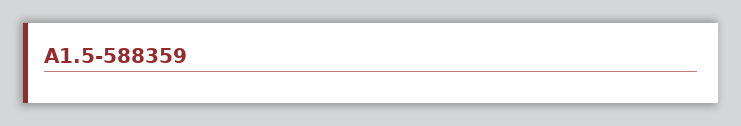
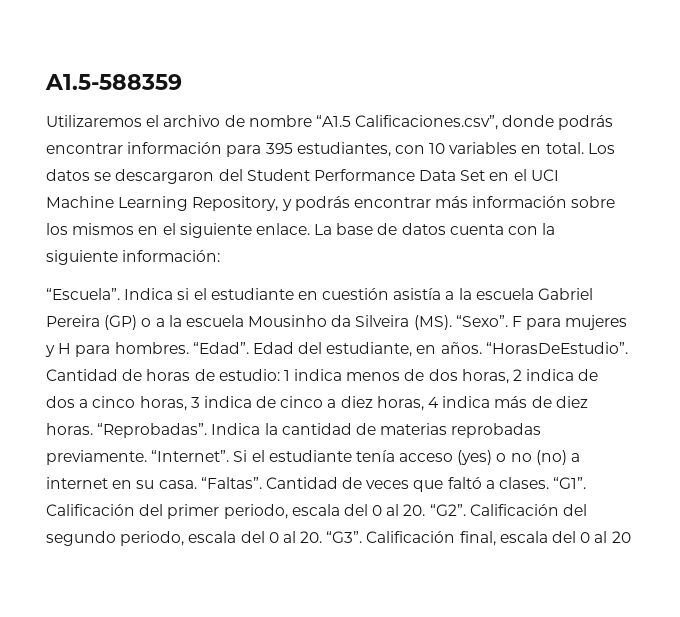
+ Utilizaremos el archivo de nombre “A1.5 Calificaciones.csv”, donde podrás encontrar información para 395 estudiantes, con 10 variables en total. Los datos se descargaron del Student Performance Data Set en el UCI Machine Learning Repository, y podrás encontrar más información sobre los mismos en el siguiente enlace. La base de datos cuenta con la siguiente información:
+ “Escuela”. Indica si el estudiante en cuestión asistía a la escuela Gabriel Pereira (GP) o a la escuela Mousinho da Silveira (MS). “Sexo”. F para mujeres y H para hombres. “Edad”. Edad del estudiante, en años. “HorasDeEstudio”. Cantidad de horas de estudio: 1 indica menos de dos horas, 2 indica de dos a cinco horas, 3 indica de cinco a diez horas, 4 indica más de diez horas. “Reprobadas”. Indica la cantidad de materias reprobadas previamente. “Internet”. Si el estudiante tenía acceso (yes) o no (no) a internet en su casa. “Faltas”. Cantidad de veces que faltó a clases. “G1”. Calificación del primer periodo, escala del 0 al 20. “G2”. Calificación del segundo periodo, escala del 0 al 20. “G3”. Calificación final, escala del 0 al 20

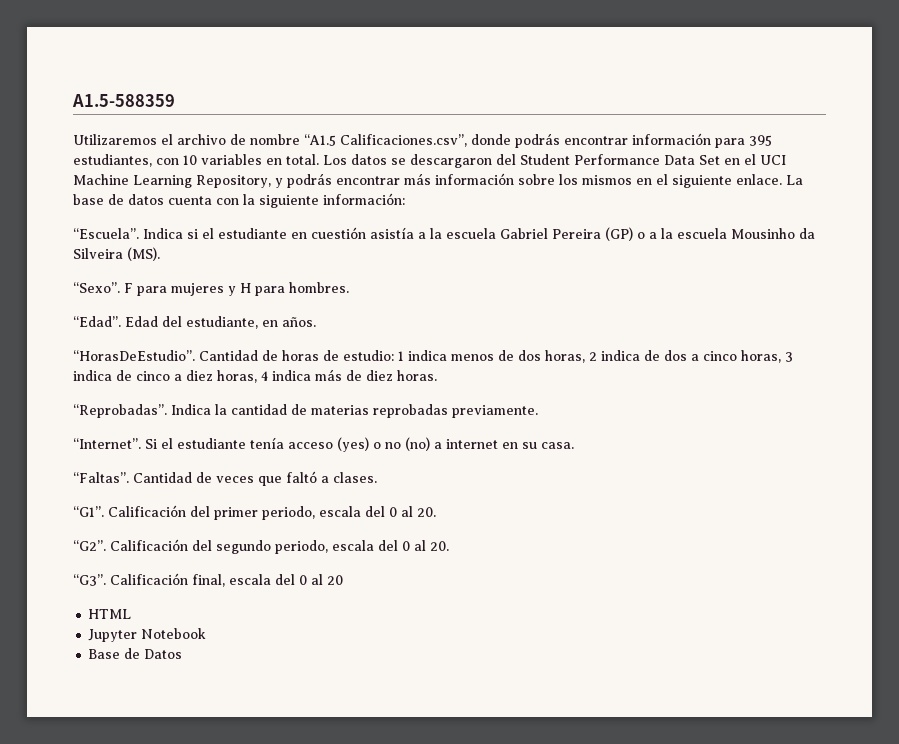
- Indica si el estudiante en cuestión asistía a la escuela Gabriel Pereira (GP) o a la escuela Mousinho da Silveira (MS). “Sexo”.
+ Indica si el estudiante en cuestión asistía a la escuela Gabriel Pereira (GP) o a la escuela Mousinho da Silveira (MS).
+ “Sexo”.
- F para mujeres y H para hombres. “Edad”.
+ F para mujeres y H para hombres.
+ “Edad”.
- Edad del estudiante, en años. “HorasDeEstudio”.
+ Edad del estudiante, en años.
+ “HorasDeEstudio”.
- Cantidad de horas de estudio: 1 indica menos de dos horas, 2 indica de dos a cinco horas, 3 indica de cinco a diez horas, 4 indica más de diez horas. “Reprobadas”.
+ Cantidad de horas de estudio: 1 indica menos de dos horas, 2 indica de dos a cinco horas, 3 indica de cinco a diez horas, 4 indica más de diez horas.
+ “Reprobadas”.
- Indica la cantidad de materias reprobadas previamente. “Internet”.
+ Indica la cantidad de materias reprobadas previamente.
+ “Internet”.
- Si el estudiante tenía acceso (yes) o no (no) a internet en su casa. “Faltas”.
+ Si el estudiante tenía acceso (yes) o no (no) a internet en su casa.
+ “Faltas”.
- Cantidad de veces que faltó a clases. “G1”. Calificación del primer periodo, escala del 0 al 20. “G2”. Calificación del segundo periodo, escala del 0 al 20. “G3”. Calificación final, escala del 0 al 20
+ Cantidad de veces que faltó a clases.
+ “G1”. Calificación del primer periodo, escala del 0 al 20.
+ “G2”. Calificación del segundo periodo, escala del 0 al 20.
+ “G3”. Calificación final, escala del 0 al 20
+ HTML
+ Jupyter Notebook
+ Base de Datos

